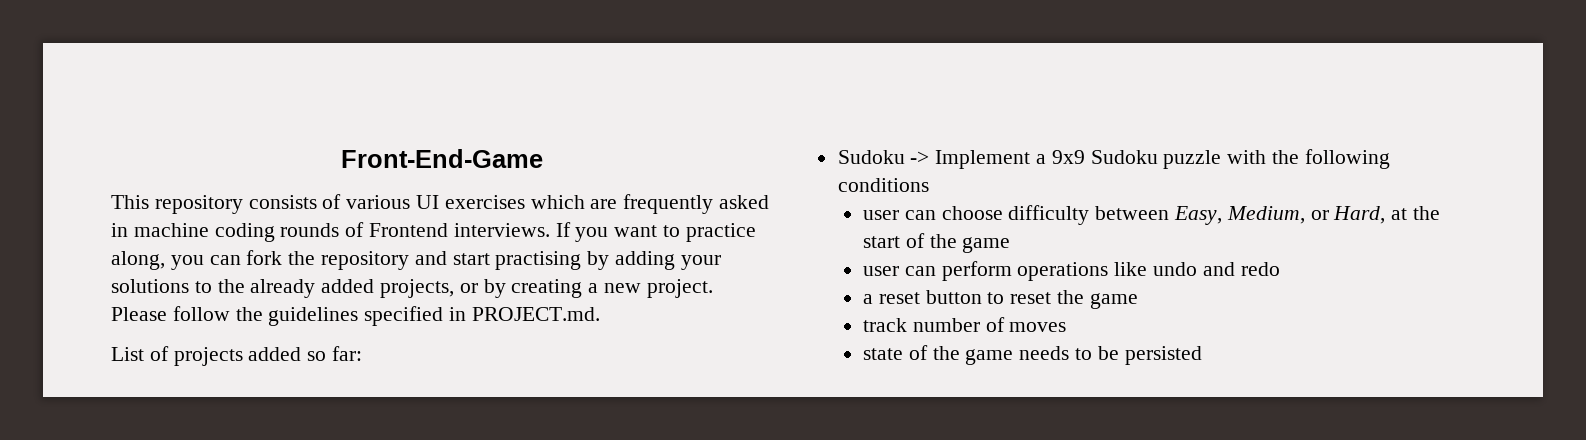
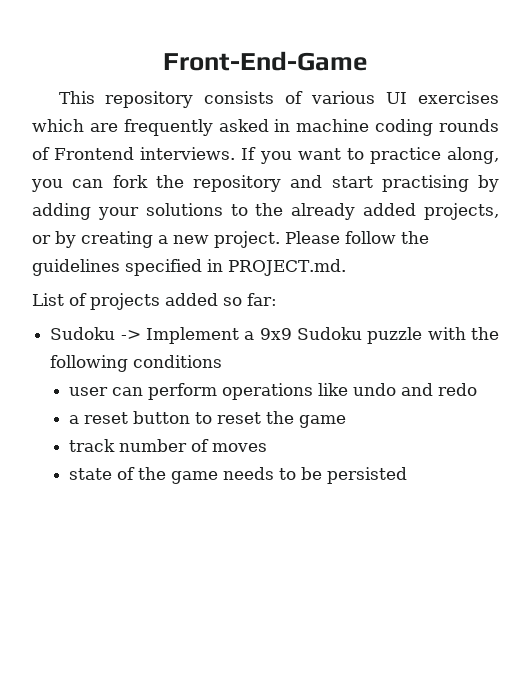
- user can choose difficulty between Easy, Medium, or Hard, at the start of the game

